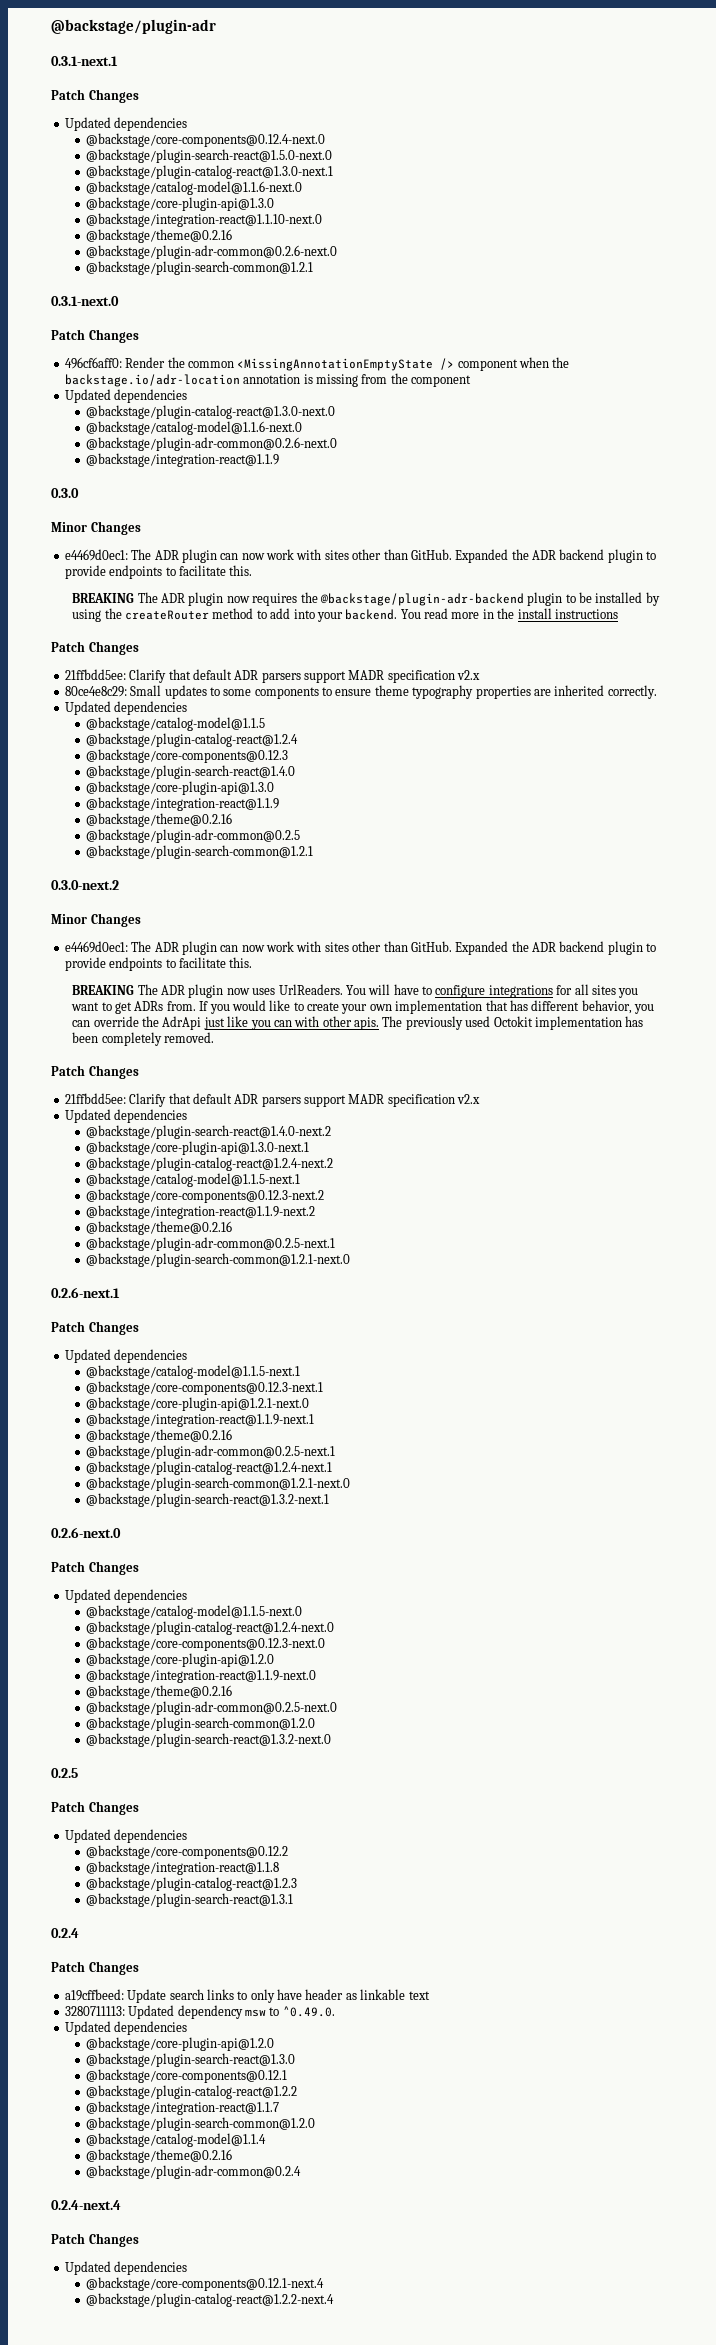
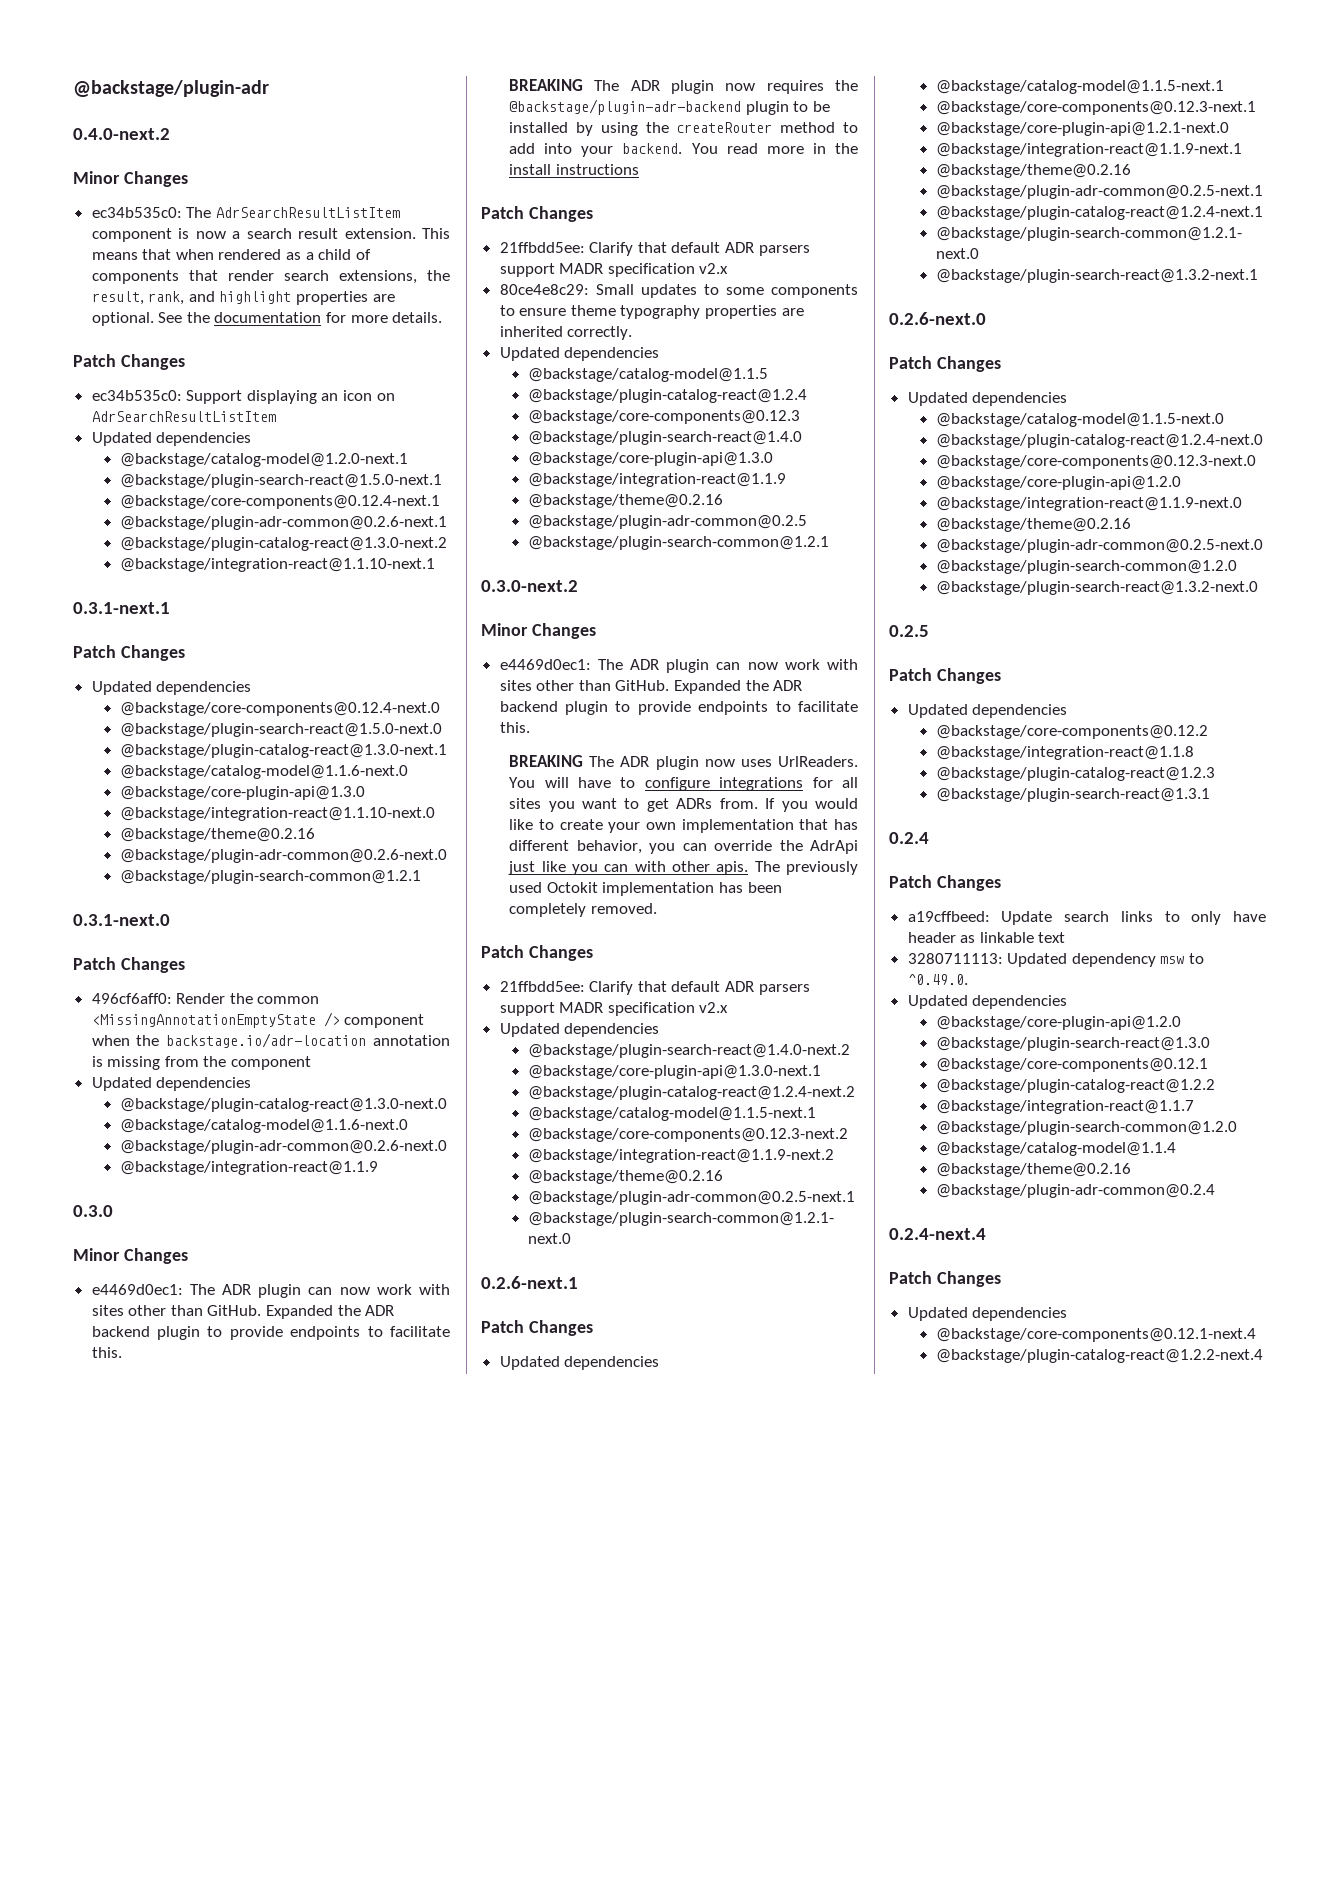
+ 0.4.0-next.2
+ Minor Changes
+ ec34b535c0: The AdrSearchResultListItem component is now a search result extension. This means that when rendered as a child of components that render search extensions, the result, rank, and highlight properties are optional. See the documentation for more details.
+ Patch Changes
+ ec34b535c0: Support displaying an icon on AdrSearchResultListItem
+ Updated dependencies
+ @backstage/catalog-model@1.2.0-next.1
+ @backstage/plugin-search-react@1.5.0-next.1
+ @backstage/core-components@0.12.4-next.1
+ @backstage/plugin-adr-common@0.2.6-next.1
+ @backstage/plugin-catalog-react@1.3.0-next.2
+ @backstage/integration-react@1.1.10-next.1

